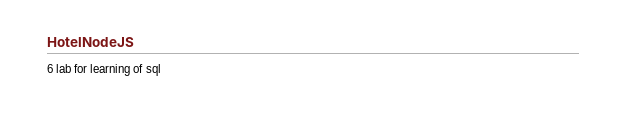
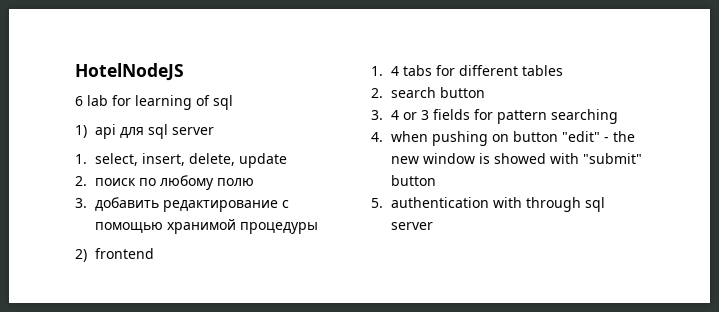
+ 1) api для sql server
+ 1. select, insert, delete, update
+ 2. поиск по любому полю
+ 3. добавить редактирование с помощью хранимой процедуры
+ 2) frontend
+ 1. 4 tabs for different tables
+ 2. search button
+ 3. 4 or 3 fields for pattern searching
+ 4. when pushing on button "edit" - the new window is showed with "submit" button
+ 5. authentication with through sql server

